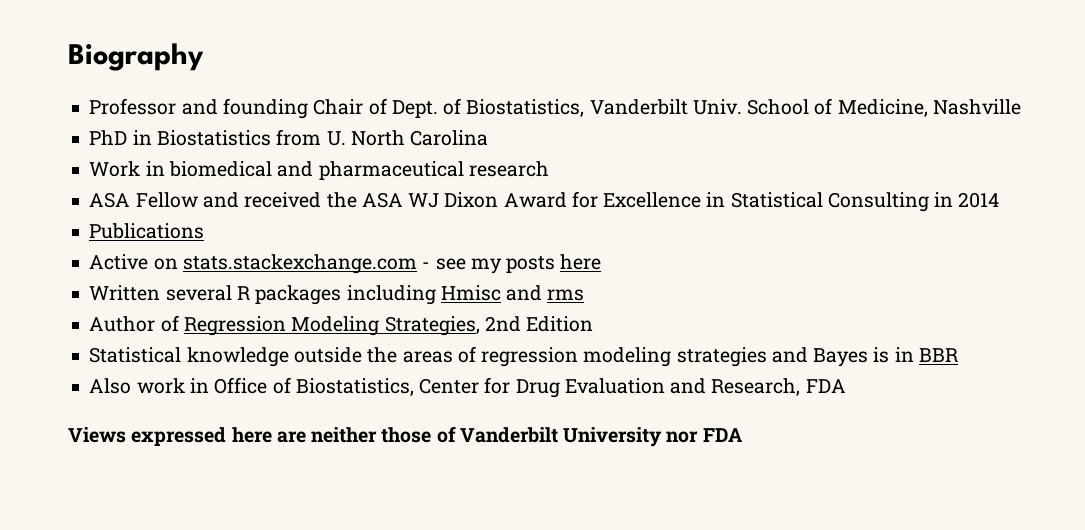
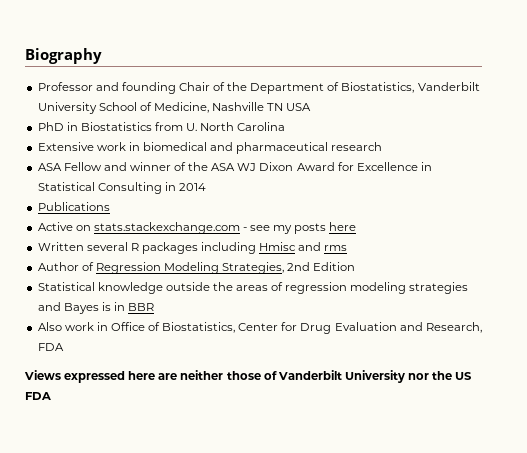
- Professor and founding Chair of Dept. of Biostatistics, Vanderbilt Univ. School of Medicine, Nashville
+ Professor and founding Chair of the Department of Biostatistics, Vanderbilt University School of Medicine, Nashville TN USA
- Work in biomedical and pharmaceutical research
+ Extensive work in biomedical and pharmaceutical research
- ASA Fellow and received the ASA WJ Dixon Award for Excellence in Statistical Consulting in 2014
+ ASA Fellow and winner of the ASA WJ Dixon Award for Excellence in Statistical Consulting in 2014
- Views expressed here are neither those of Vanderbilt University nor FDA
+ Views expressed here are neither those of Vanderbilt University nor the US FDA

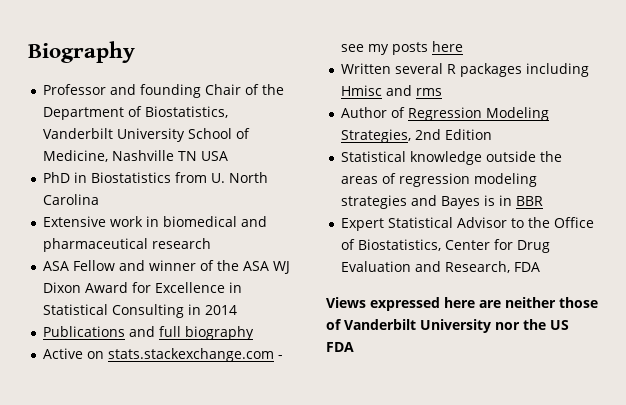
- Publications
+ Publications and full biography
- Also work in Office of Biostatistics, Center for Drug Evaluation and Research, FDA
+ Expert Statistical Advisor to the Office of Biostatistics, Center for Drug Evaluation and Research, FDA

